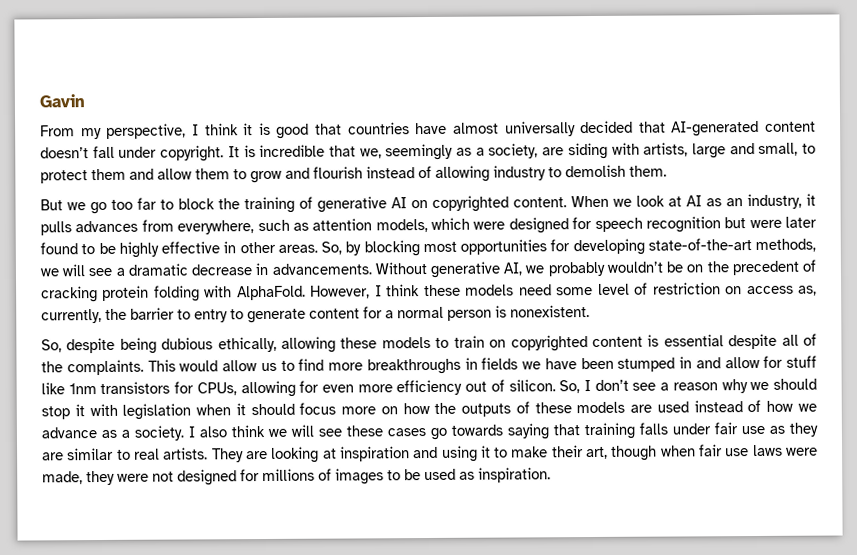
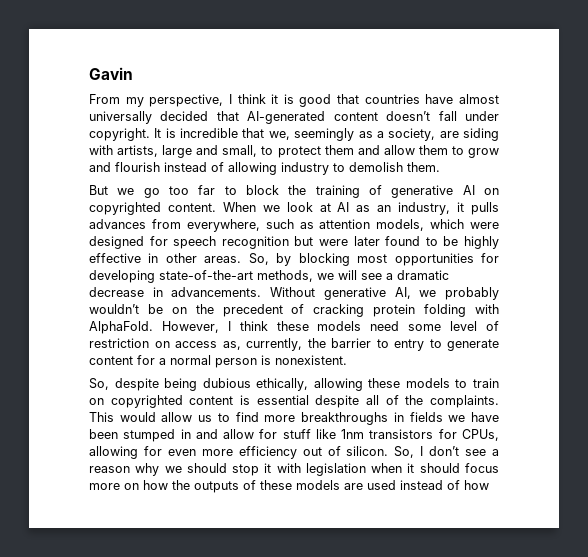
- So, I don’t see a reason why we should stop it with legislation when it should focus more on how the outputs of these models are used instead of how we advance as a society. I also think we will see these cases go towards saying that training falls under fair use as they are similar to real artists. They are looking at inspiration and using it to make their art, though when fair use laws were made, they were not designed for millions of images to be used as inspiration.
+ So, I don’t see a reason why we should stop it with legislation when it should focus more on how the outputs of these models are used instead of how

